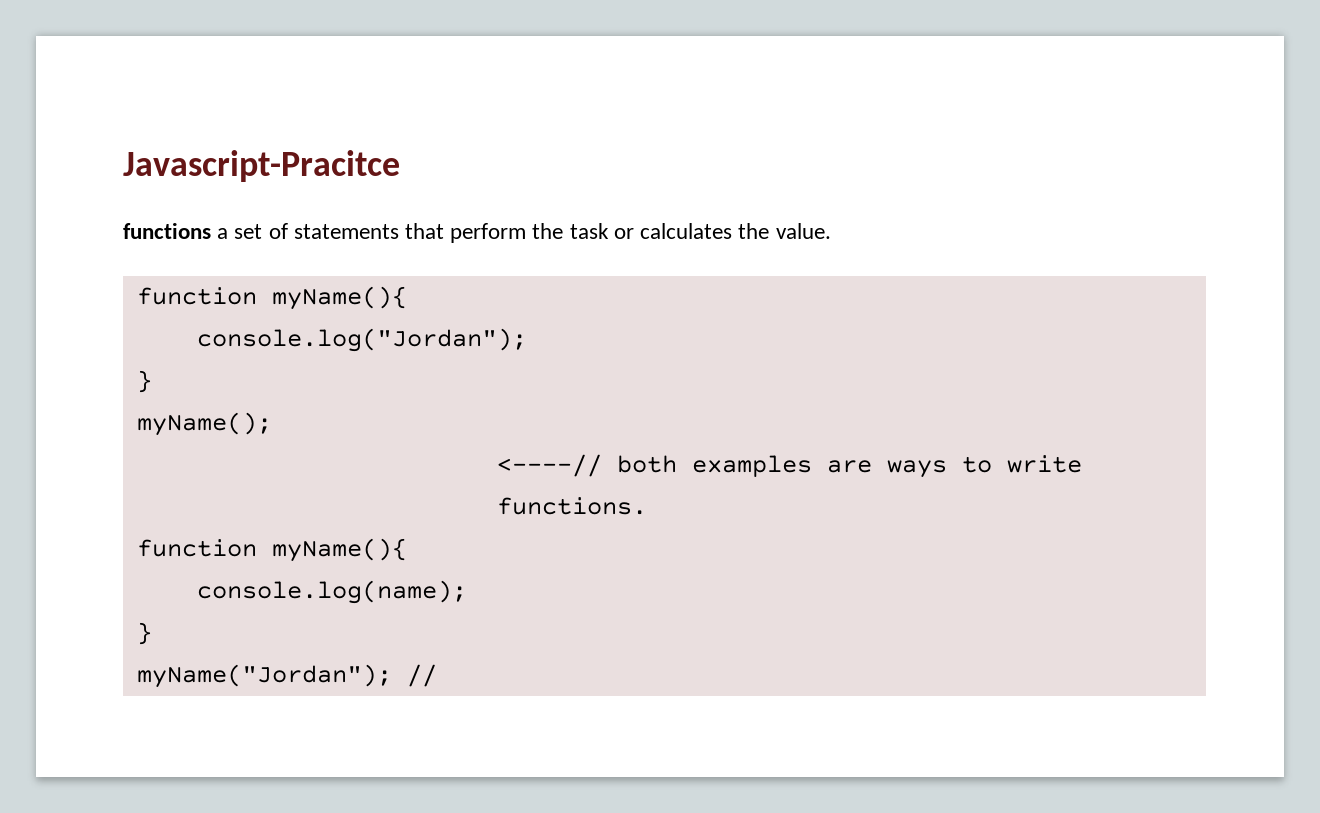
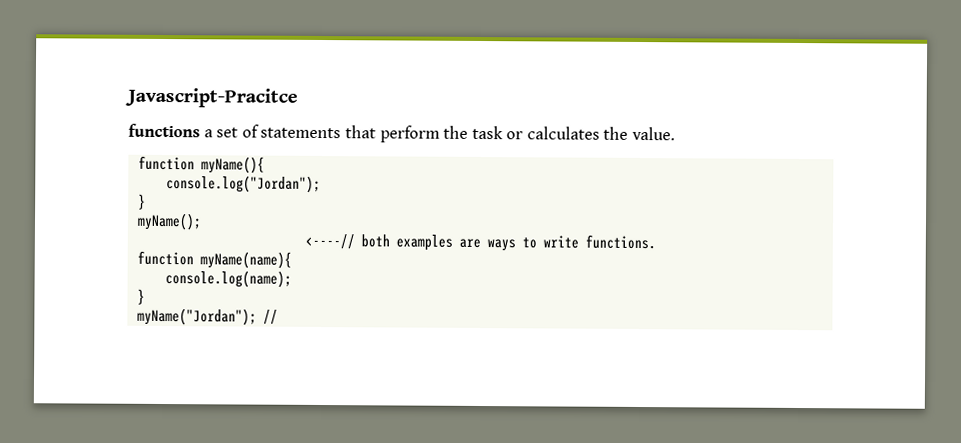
  <----// both examples are ways to write functions.
- function myName(){
+ function myName(name){

